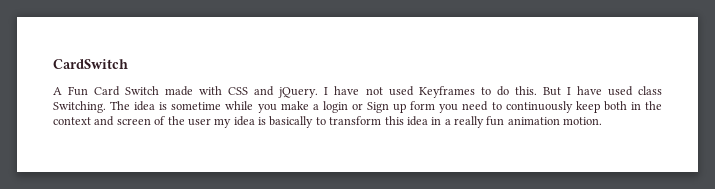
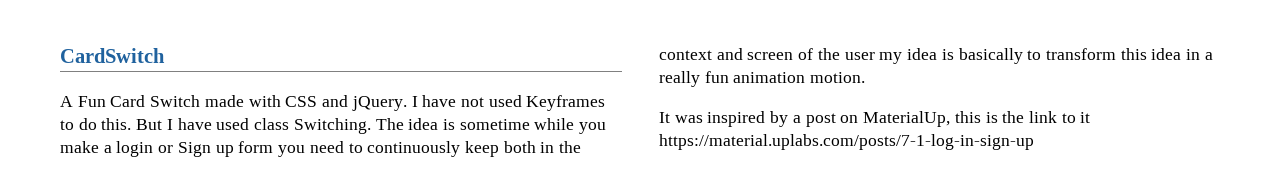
+ It was inspired by a post on MaterialUp, this is the link to it https://material.uplabs.com/posts/7-1-log-in-sign-up

